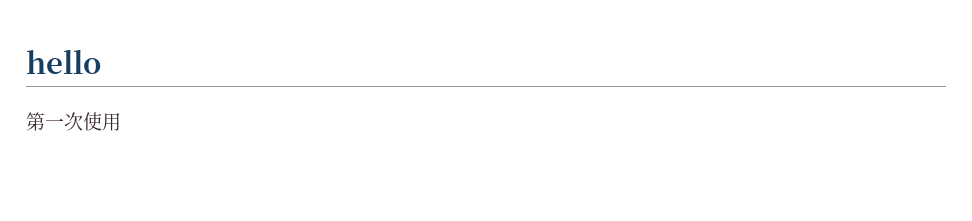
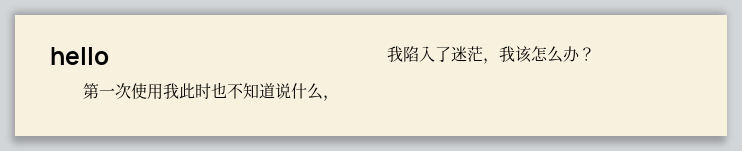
- 第一次使用
+ 第一次使用我此时也不知道说什么，我陷入了迷茫，我该怎么办？

